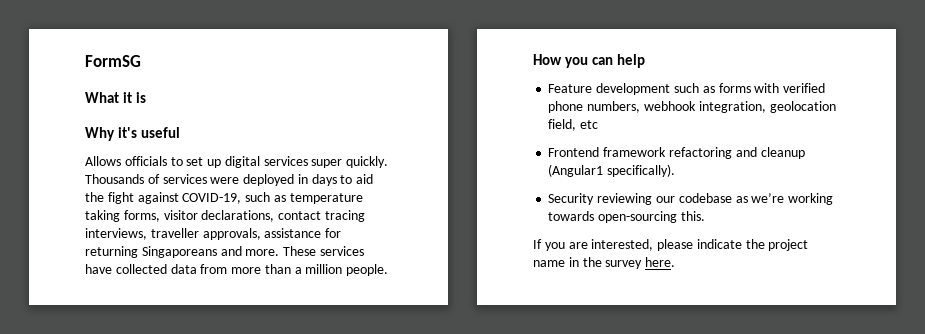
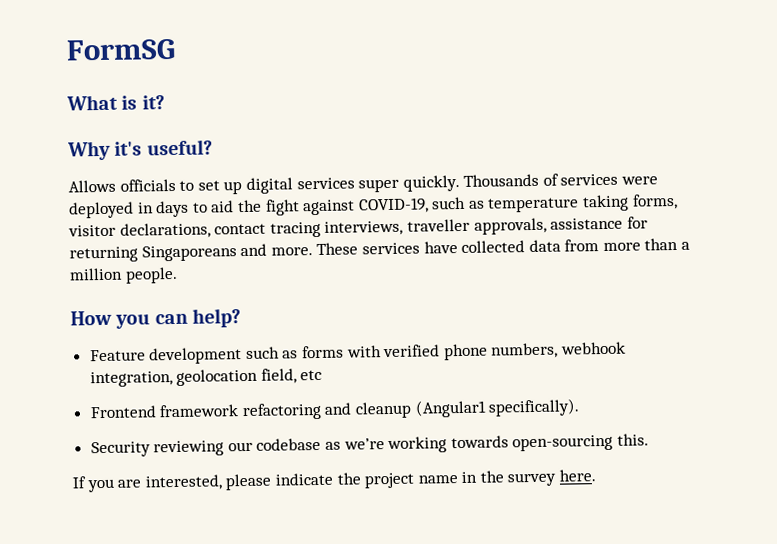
- What it is
+ What is it?
- Why it's useful
+ Why it's useful?
- How you can help
+ How you can help?

